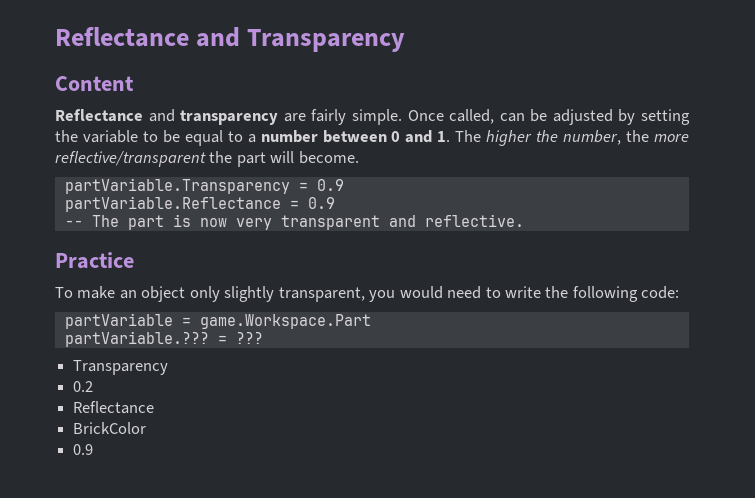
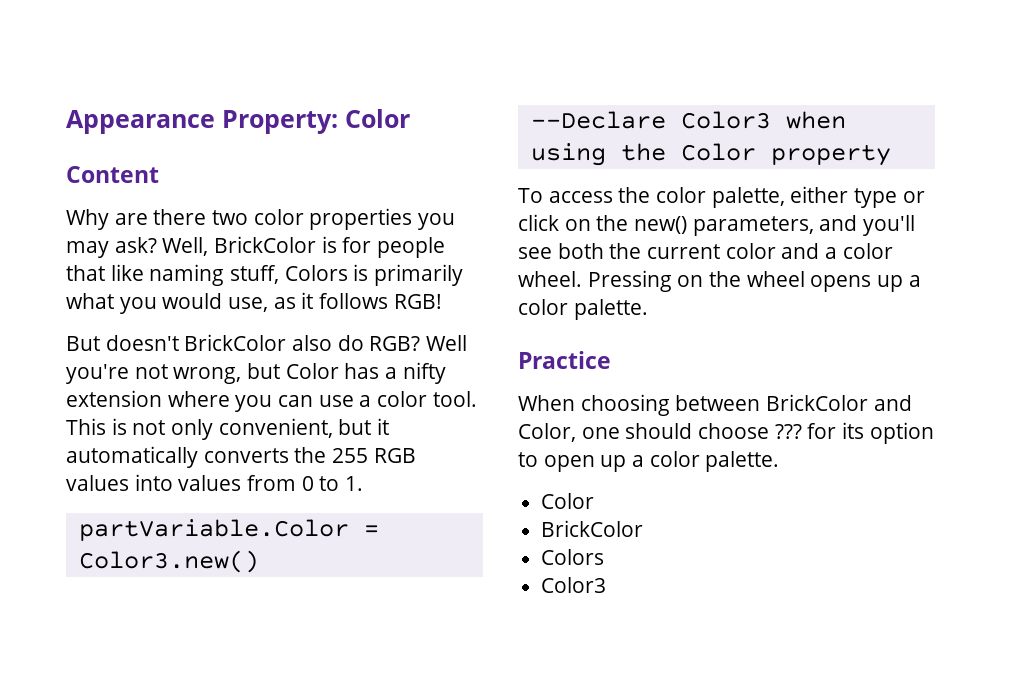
- Reflectance and Transparency
+ Appearance Property: Color
  Content
- Reflectance and transparency are fairly simple. Once called, can be adjusted by setting the variable to be equal to a number between 0 and 1. The higher the number, the more reflective/transparent the part will become.
- partVariable.Transparency = 0.9
- partVariable.Reflectance = 0.9
- -- The part is now very transparent and reflective.
+ Why are there two color properties you may ask? Well, BrickColor is for people that like naming stuff, Colors is primarily what you would use, as it follows RGB!
+ But doesn't BrickColor also do RGB? Well you're not wrong, but Color has a nifty extension where you can use a color tool. This is not only convenient, but it automatically converts the 255 RGB values into values from 0 to 1.
+ partVariable.Color = Color3.new()
+ --Declare Color3 when using the Color property
+ To access the color palette, either type or click on the new() parameters, and you'll see both the current color and a color wheel. Pressing on the wheel opens up a color palette.
  Practice
- To make an object only slightly transparent, you would need to write the following code:
- partVariable = game.Workspace.Part
- partVariable.??? = ???
- Transparency
- 0.2
- Reflectance
+ When choosing between BrickColor and Color, one should choose ??? for its option to open up a color palette.
+ Color
  BrickColor
- 0.9
+ Colors
+ Color3

